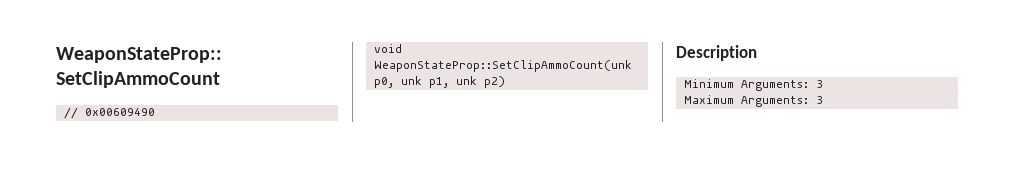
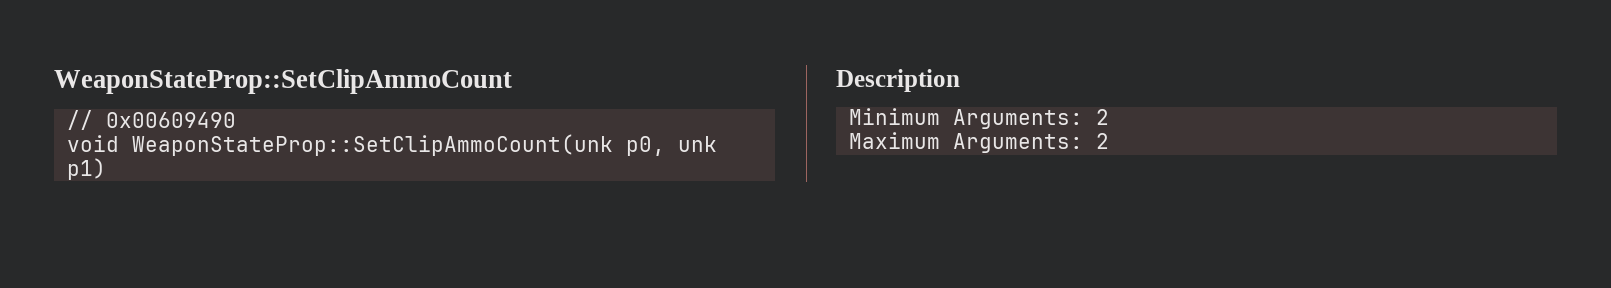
- void WeaponStateProp::SetClipAmmoCount(unk p0, unk p1, unk p2)
+ void WeaponStateProp::SetClipAmmoCount(unk p0, unk p1)
- Minimum Arguments: 3
+ Minimum Arguments: 2
- Maximum Arguments: 3
+ Maximum Arguments: 2

